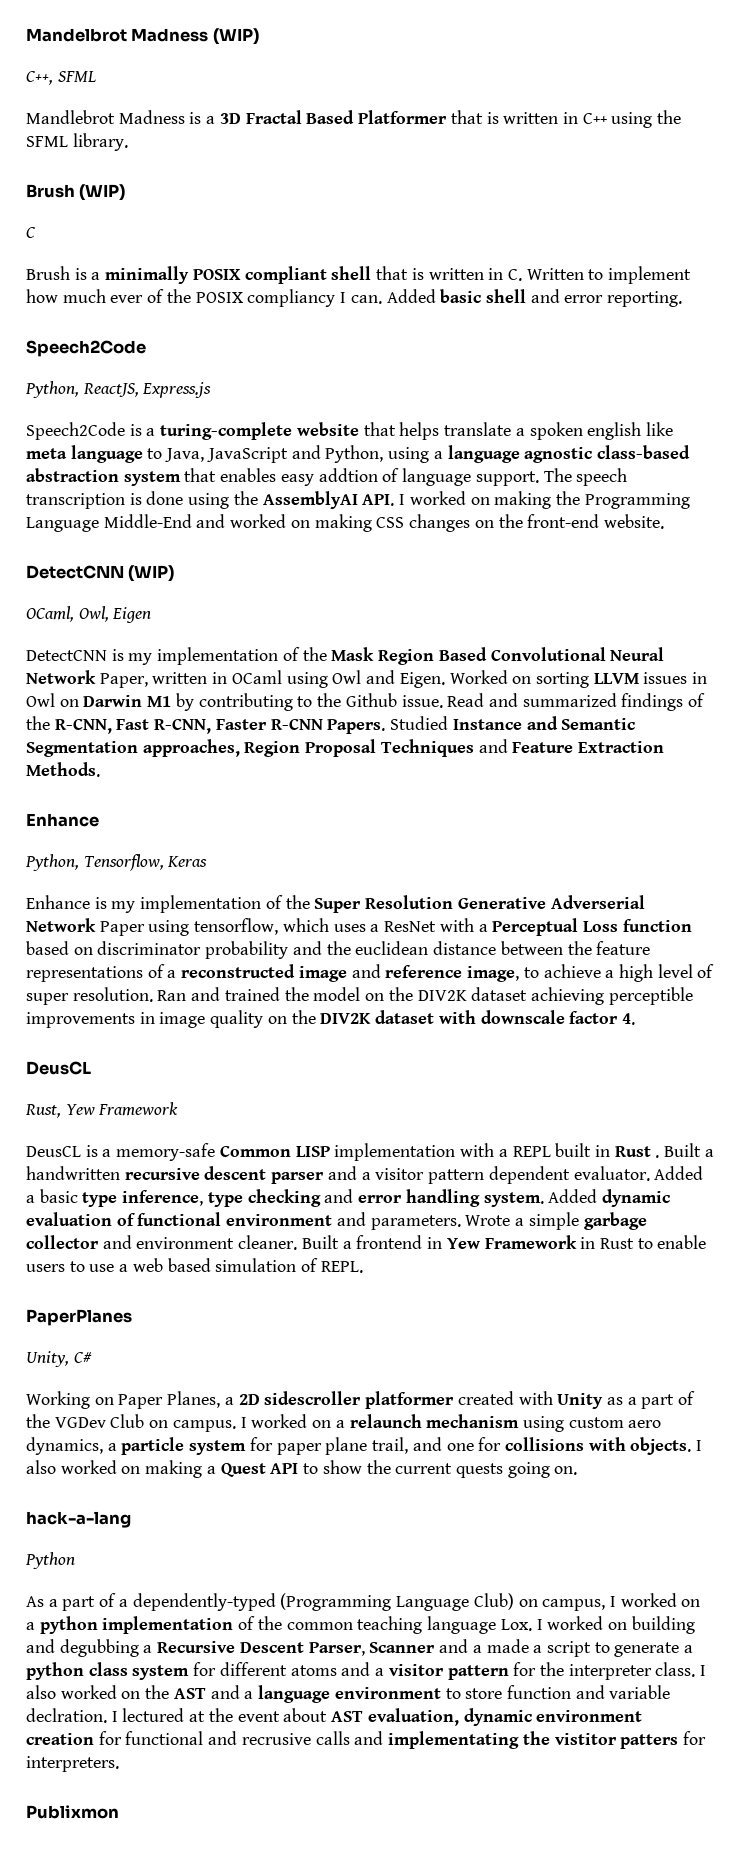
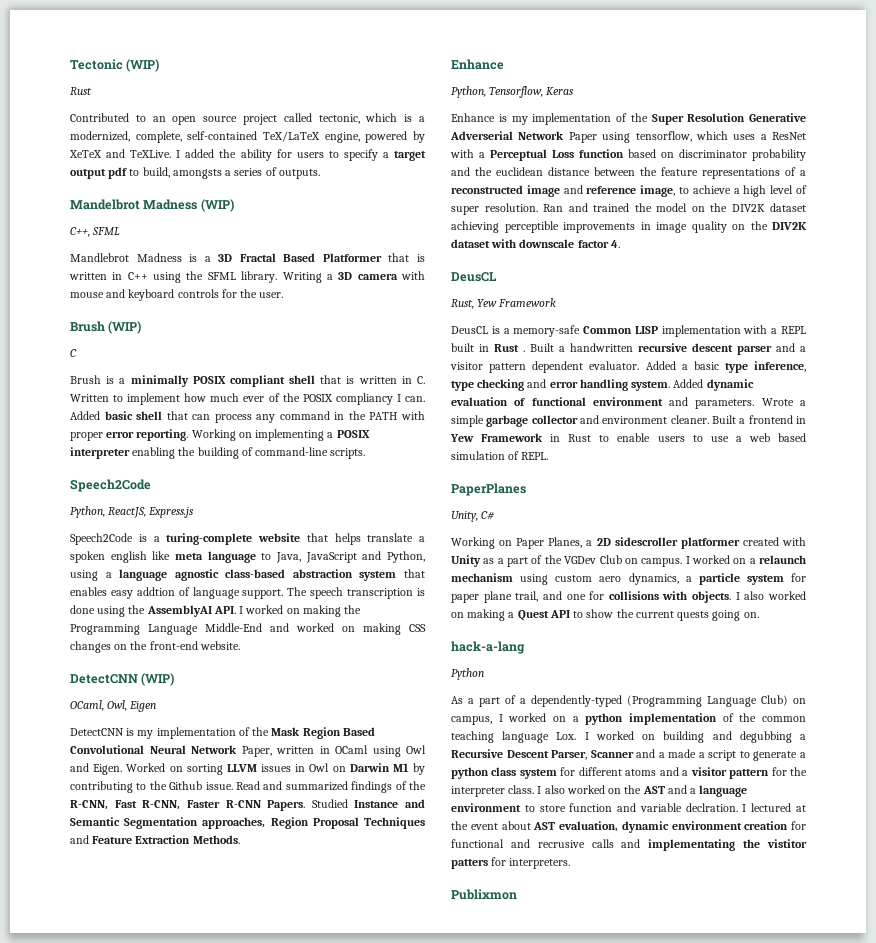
+ Tectonic (WIP)
+ Rust
+ Contributed to an open source project called tectonic, which is a modernized, complete, self-contained TeX/LaTeX engine, powered by XeTeX and TeXLive. I added the ability for users to specify a target output pdf to build, amongsts a series of outputs.
+ Writing a 3D camera with mouse and keyboard controls for the user.
- Added basic shell and error reporting.
+ Added basic shell that can process any command in the PATH with proper error reporting. Working on implementing a POSIX interpreter enabling the building of command-line scripts.

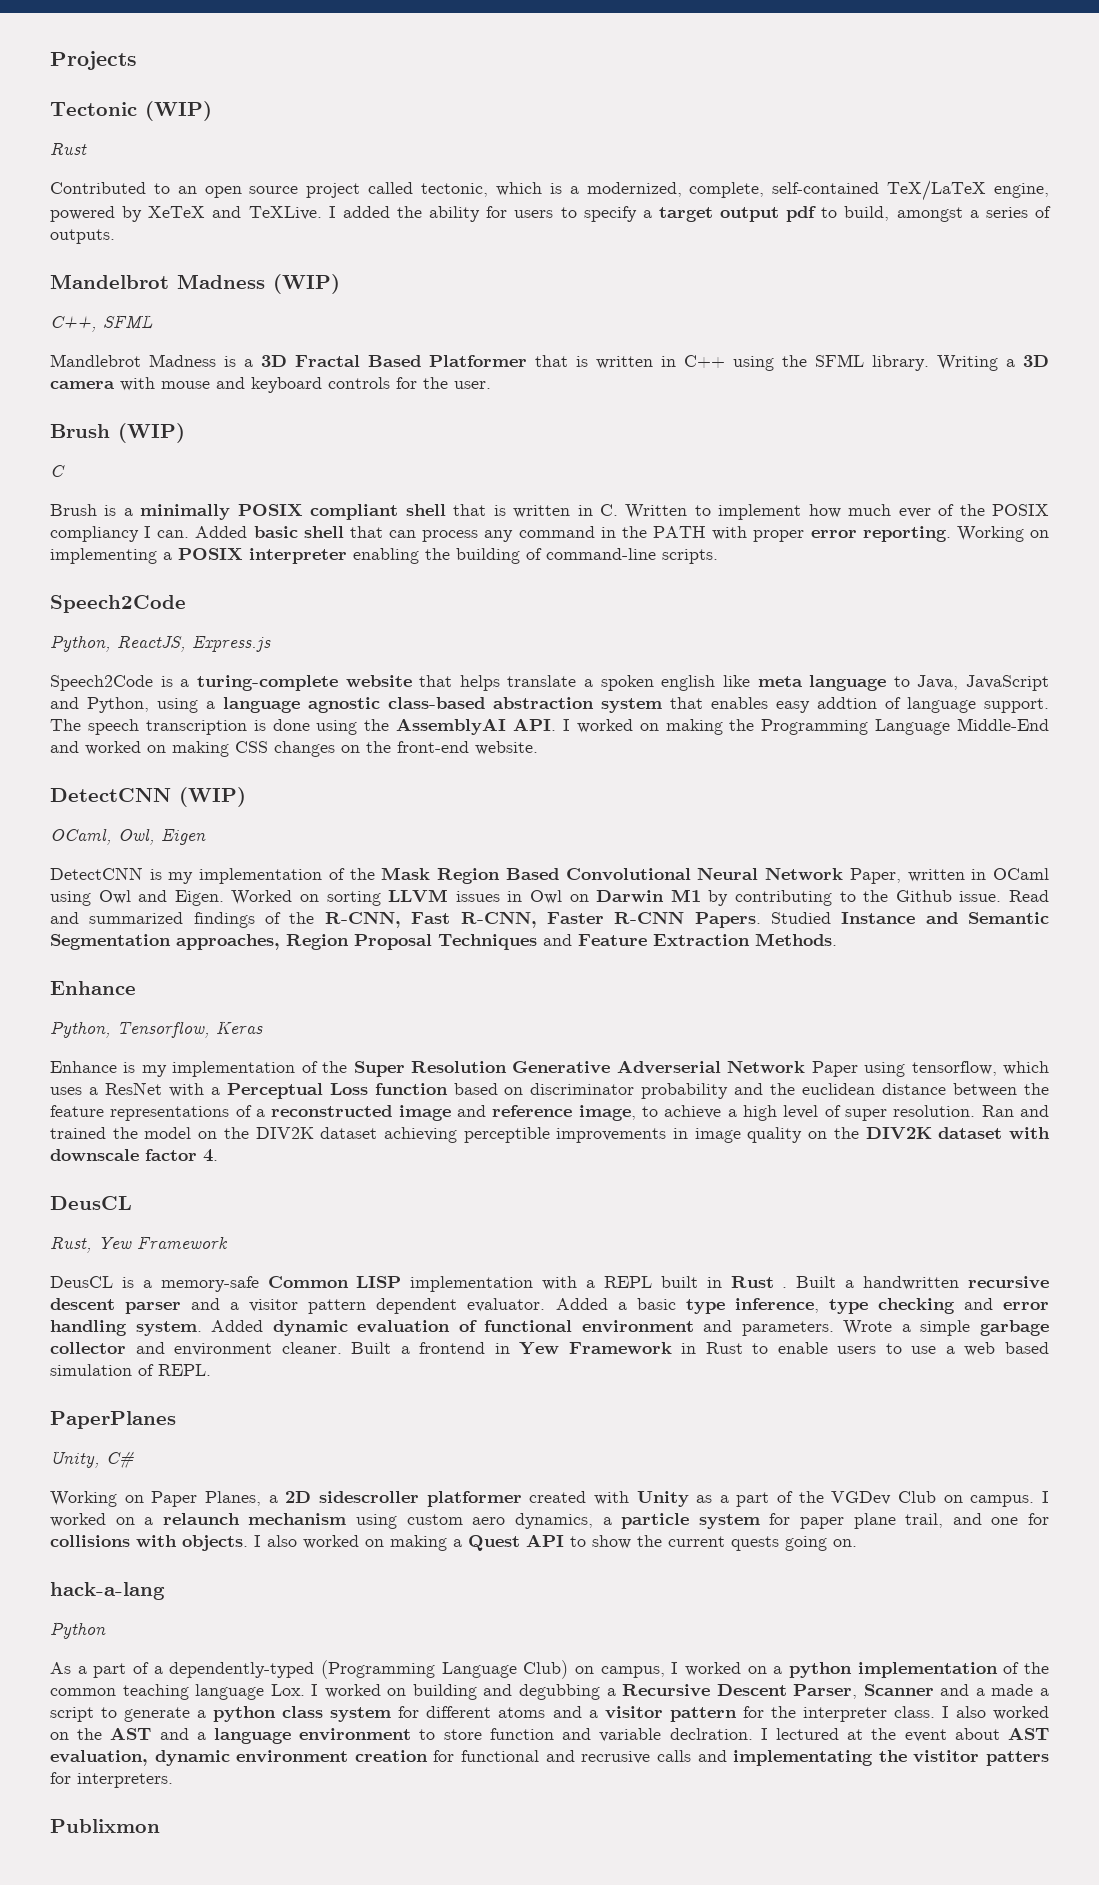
+ Projects
- I added the ability for users to specify a target output pdf to build, amongsts a series of outputs.
+ I added the ability for users to specify a target output pdf to build, amongst a series of outputs.

